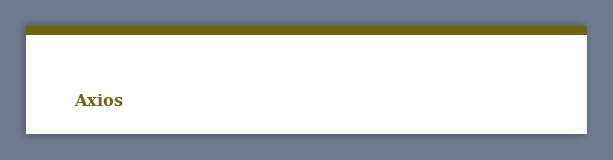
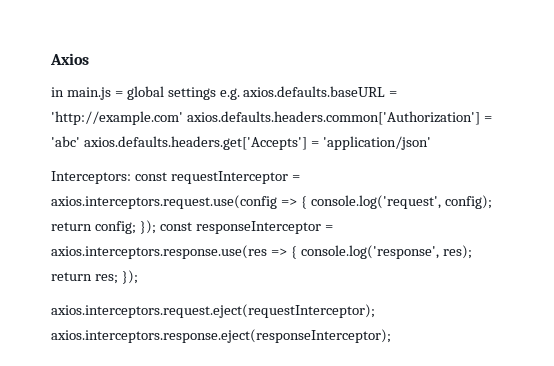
+ in main.js = global settings e.g. axios.defaults.baseURL = 'http://example.com' axios.defaults.headers.common['Authorization'] = 'abc' axios.defaults.headers.get['Accepts'] = 'application/json'
+ Interceptors: const requestInterceptor = axios.interceptors.request.use(config => { console.log('request', config); return config; }); const responseInterceptor = axios.interceptors.response.use(res => { console.log('response', res); return res; });
+ axios.interceptors.request.eject(requestInterceptor); axios.interceptors.response.eject(responseInterceptor);

